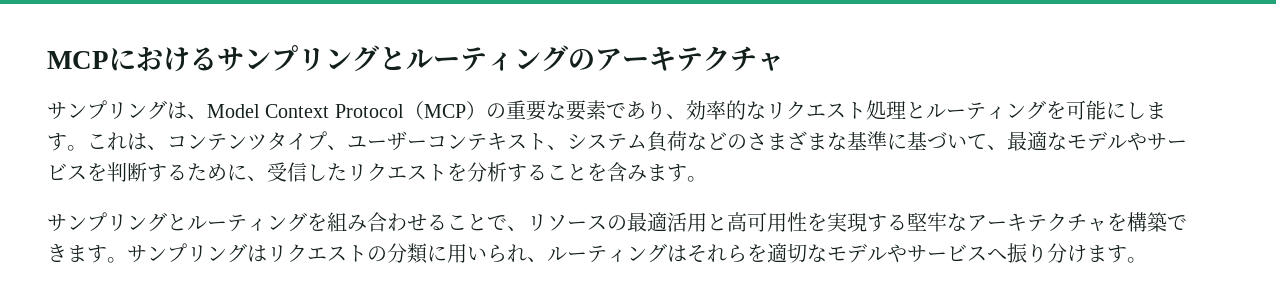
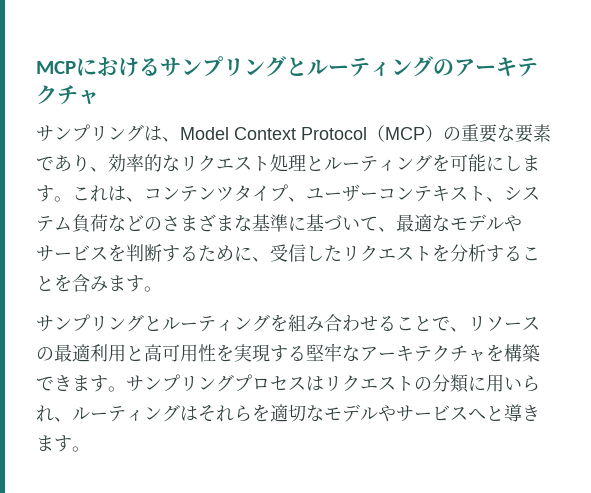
- サンプリングとルーティングを組み合わせることで、リソースの最適活用と高可用性を実現する堅牢なアーキテクチャを構築できます。
+ サンプリングとルーティングを組み合わせることで、リソースの最適利用と高可用性を実現する堅牢なアーキテクチャを構築できます。
- サンプリングはリクエストの分類に用いられ、ルーティングはそれらを適切なモデルやサービスへ振り分けます。
+ サンプリングプロセスはリクエストの分類に用いられ、ルーティングはそれらを適切なモデルやサービスへと導きます。

